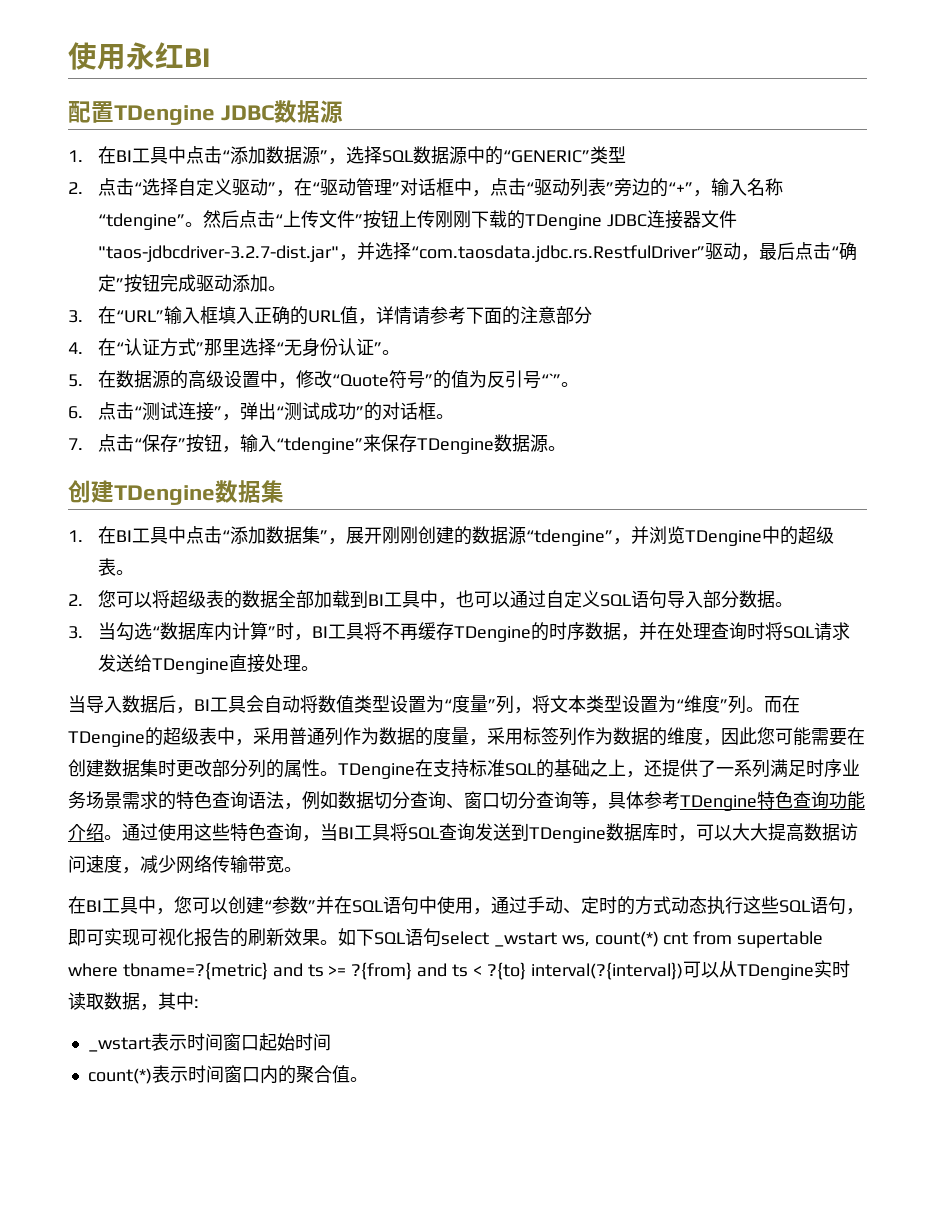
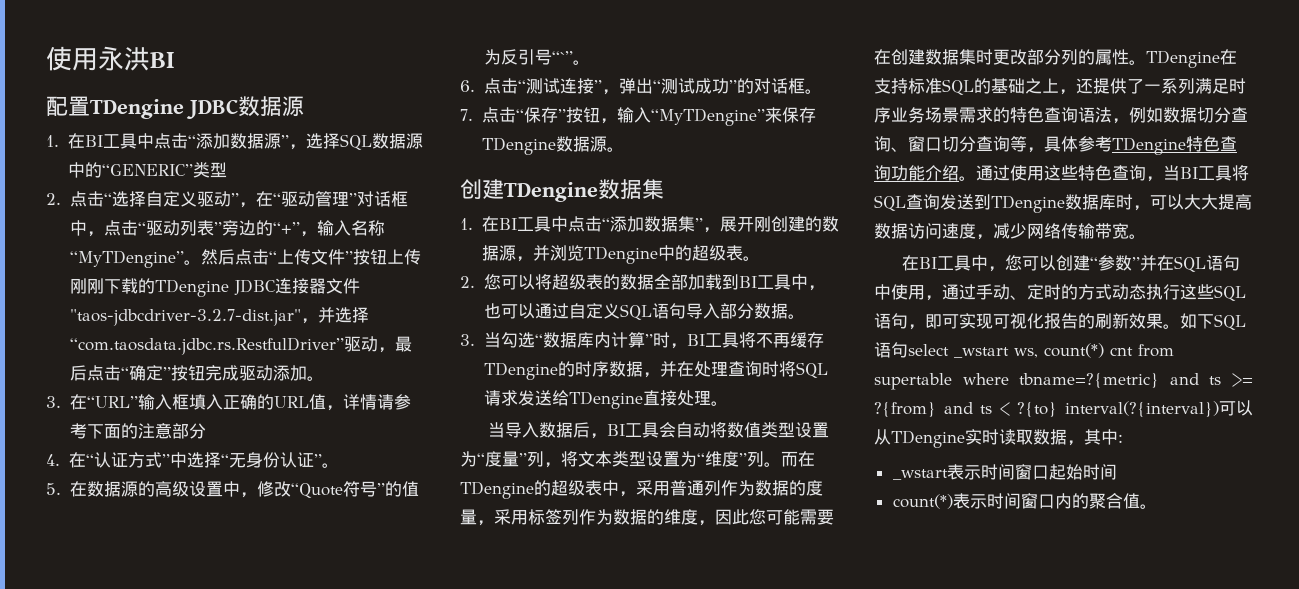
- 使用永红BI
+ 使用永洪BI
- 2.点击“选择自定义驱动”，在“驱动管理”对话框中，点击“驱动列表”旁边的“+”，输入名称“tdengine”。
+ 2.点击“选择自定义驱动”，在“驱动管理”对话框中，点击“驱动列表”旁边的“+”，输入名称“MyTDengine”。
- 4.在“认证方式”那里选择“无身份认证”。
+ 4.在“认证方式”中选择“无身份认证”。
- 7.点击“保存”按钮，输入“tdengine”来保存TDengine数据源。
+ 7.点击“保存”按钮，输入“MyTDengine”来保存TDengine数据源。
- 1.在BI工具中点击“添加数据集”，展开刚刚创建的数据源“tdengine”，并浏览TDengine中的超级表。
+ 1.在BI工具中点击“添加数据集”，展开刚创建的数据源，并浏览TDengine中的超级表。

